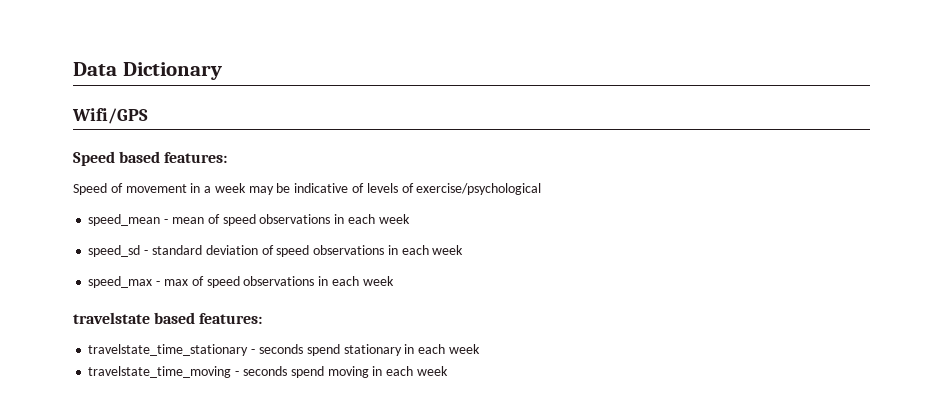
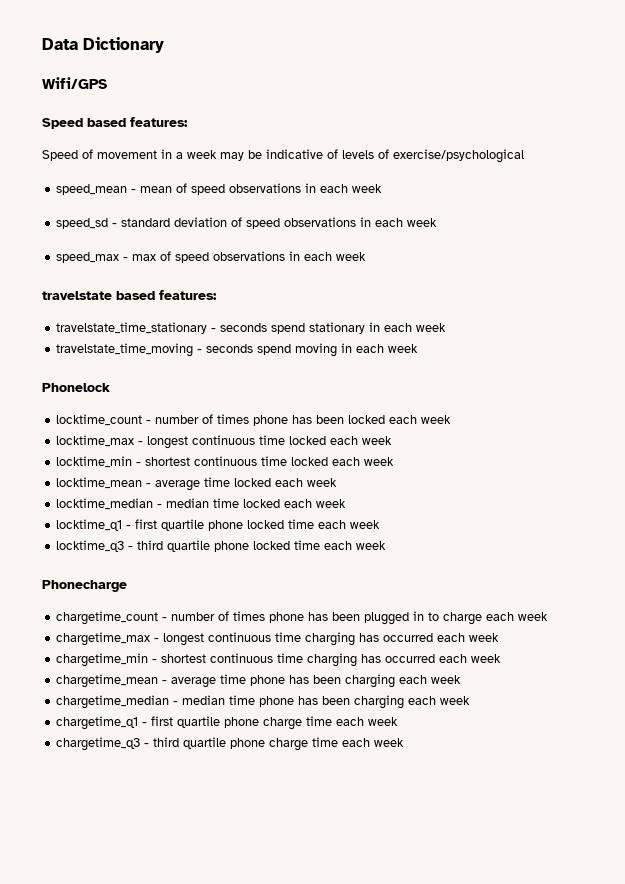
+ Phonelock
+ locktime_count - number of times phone has been locked each week
+ locktime_max - longest continuous time locked each week
+ locktime_min - shortest continuous time locked each week
+ locktime_mean - average time locked each week
+ locktime_median - median time locked each week
+ locktime_q1 - first quartile phone locked time each week
+ locktime_q3 - third quartile phone locked time each week
+ Phonecharge
+ chargetime_count - number of times phone has been plugged in to charge each week
+ chargetime_max - longest continuous time charging has occurred each week
+ chargetime_min - shortest continuous time charging has occurred each week
+ chargetime_mean - average time phone has been charging each week
+ chargetime_median - median time phone has been charging each week
+ chargetime_q1 - first quartile phone charge time each week
+ chargetime_q3 - third quartile phone charge time each week

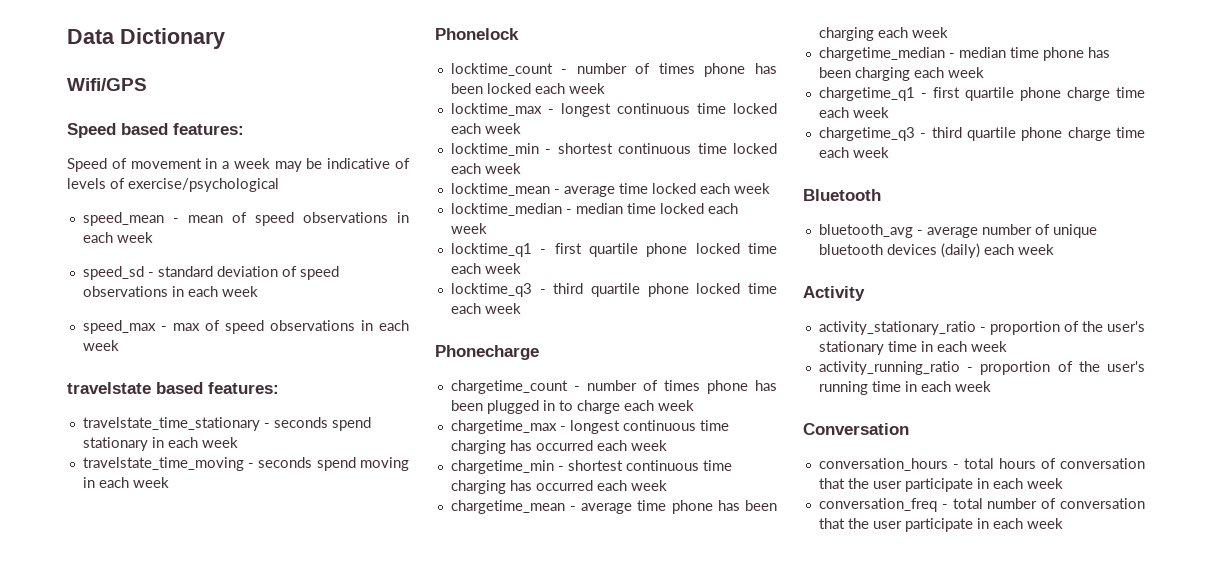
+ Bluetooth
+ bluetooth_avg - average number of unique bluetooth devices (daily) each week
+ Activity
+ activity_stationary_ratio - proportion of the user's stationary time in each week
+ activity_running_ratio - proportion of the user's running time in each week
+ Conversation
+ conversation_hours - total hours of conversation that the user participate in each week
+ conversation_freq - total number of conversation that the user participate in each week

